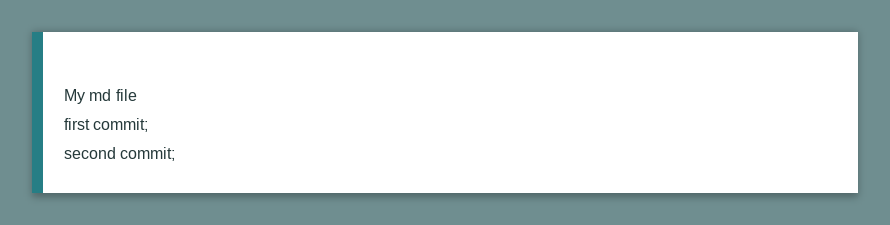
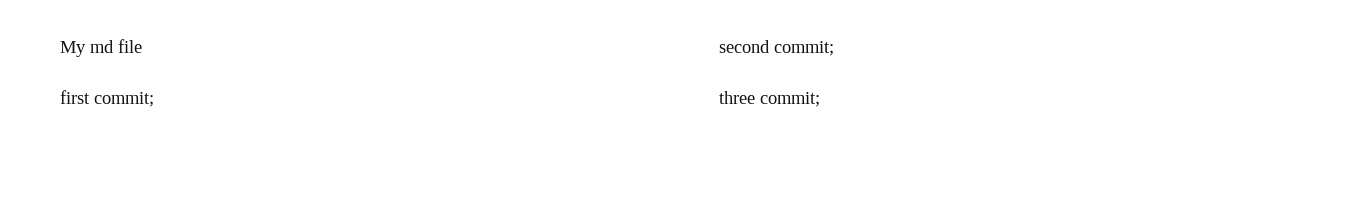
+ three commit;

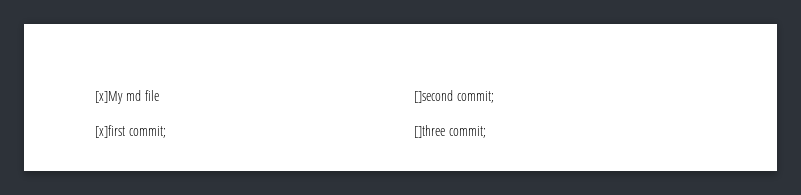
- My md file
+ [x]My md file
- first commit;
- second commit;
- three commit;
+ [x]first commit;
+ []second commit;
+ []three commit;

